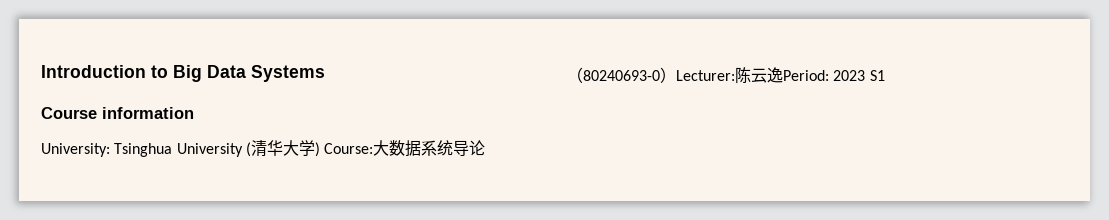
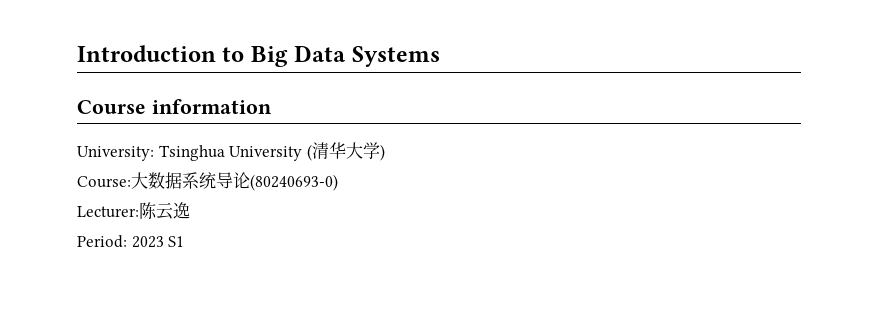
- University: Tsinghua University (清华大学) Course:大数据系统导论（80240693-0）Lecturer:陈云逸Period: 2023 S1
+ University: Tsinghua University (清华大学)
+ Course:大数据系统导论(80240693-0)
+ Lecturer:陈云逸
+ Period: 2023 S1

